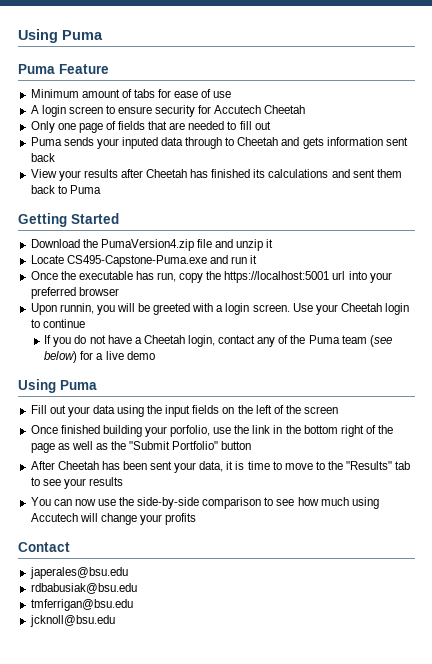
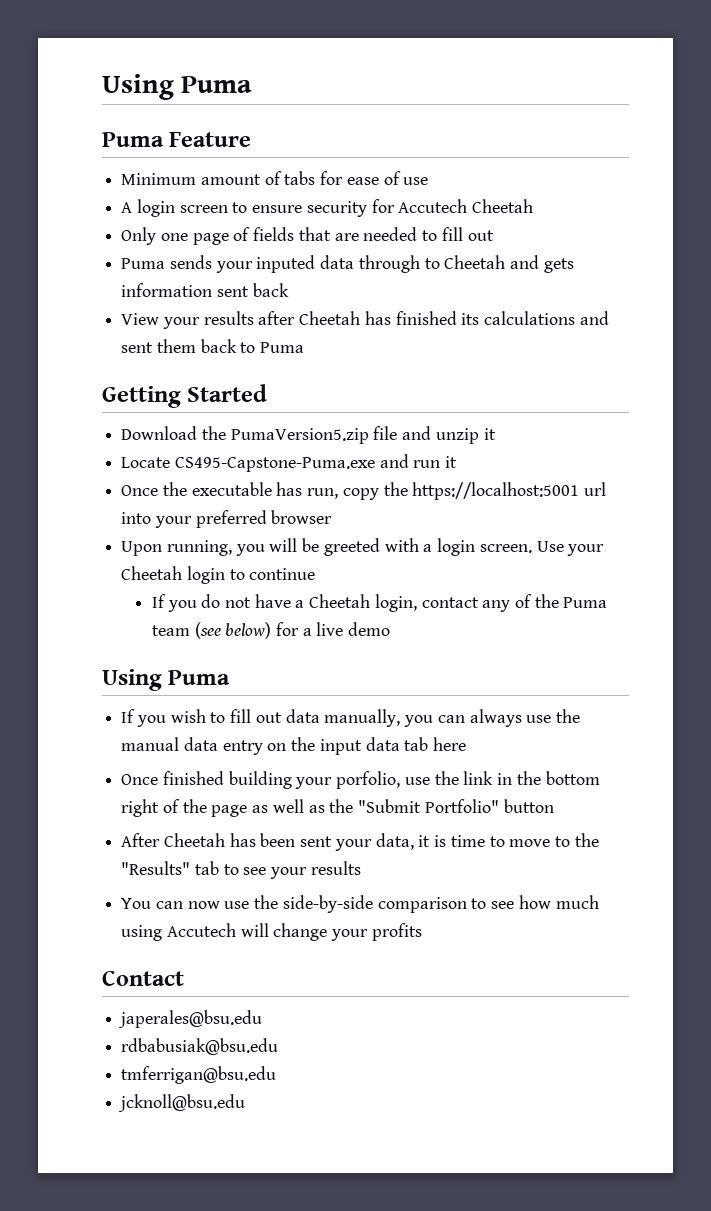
- Download the PumaVersion4.zip file and unzip it
+ Download the PumaVersion5.zip file and unzip it
- Upon runnin, you will be greeted with a login screen.
+ Upon running, you will be greeted with a login screen.
- Fill out your data using the input fields on the left of the screen
+ If you wish to fill out data manually, you can always use the manual data entry on the input data tab here

